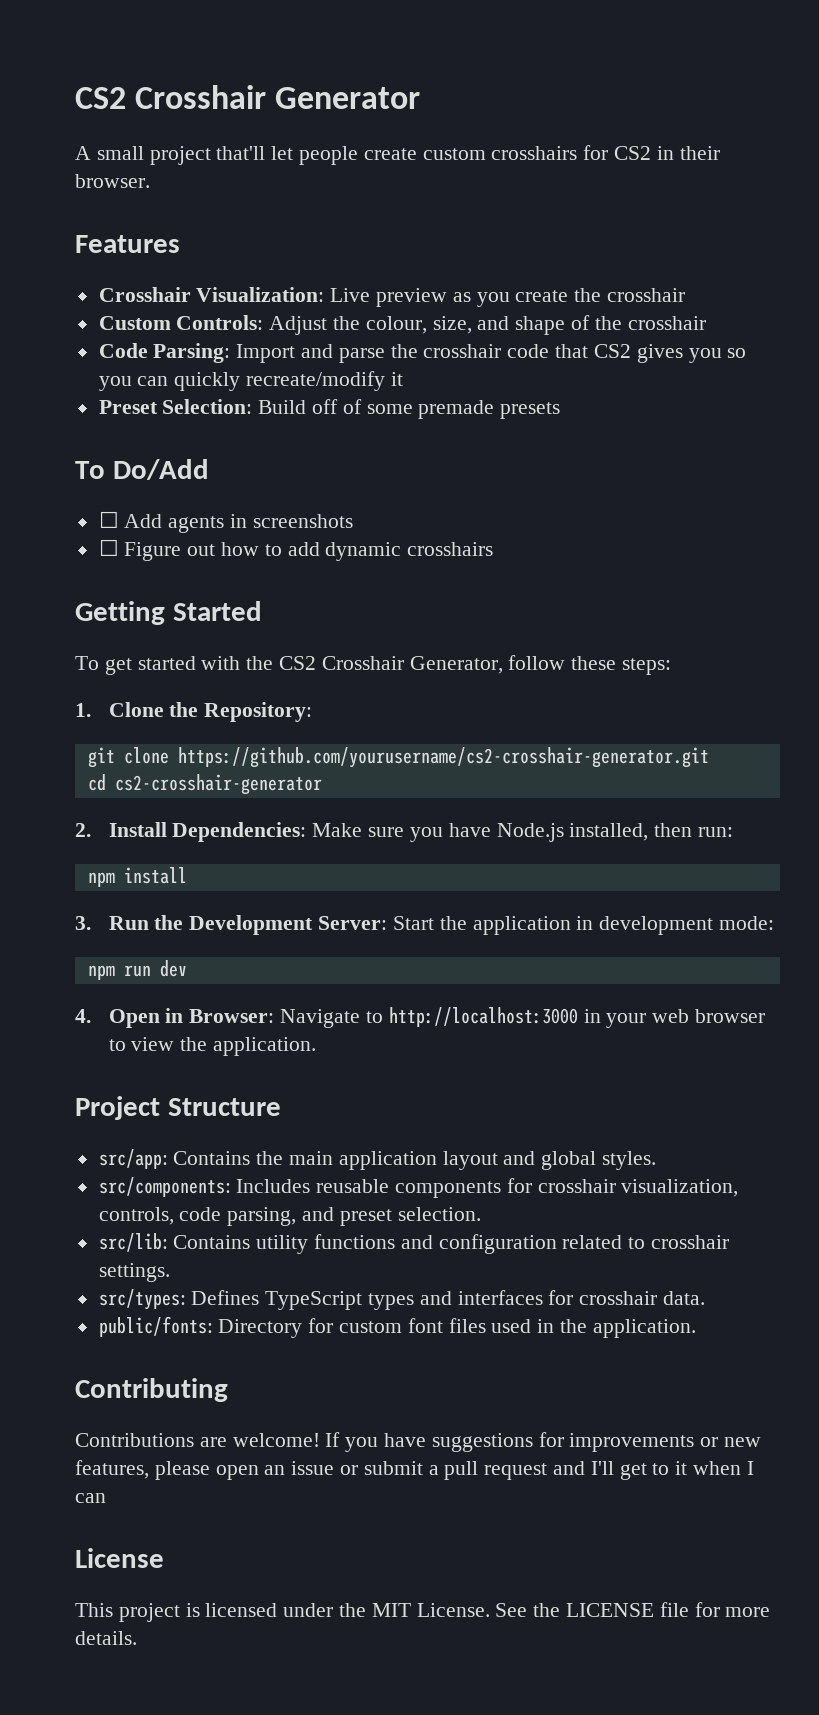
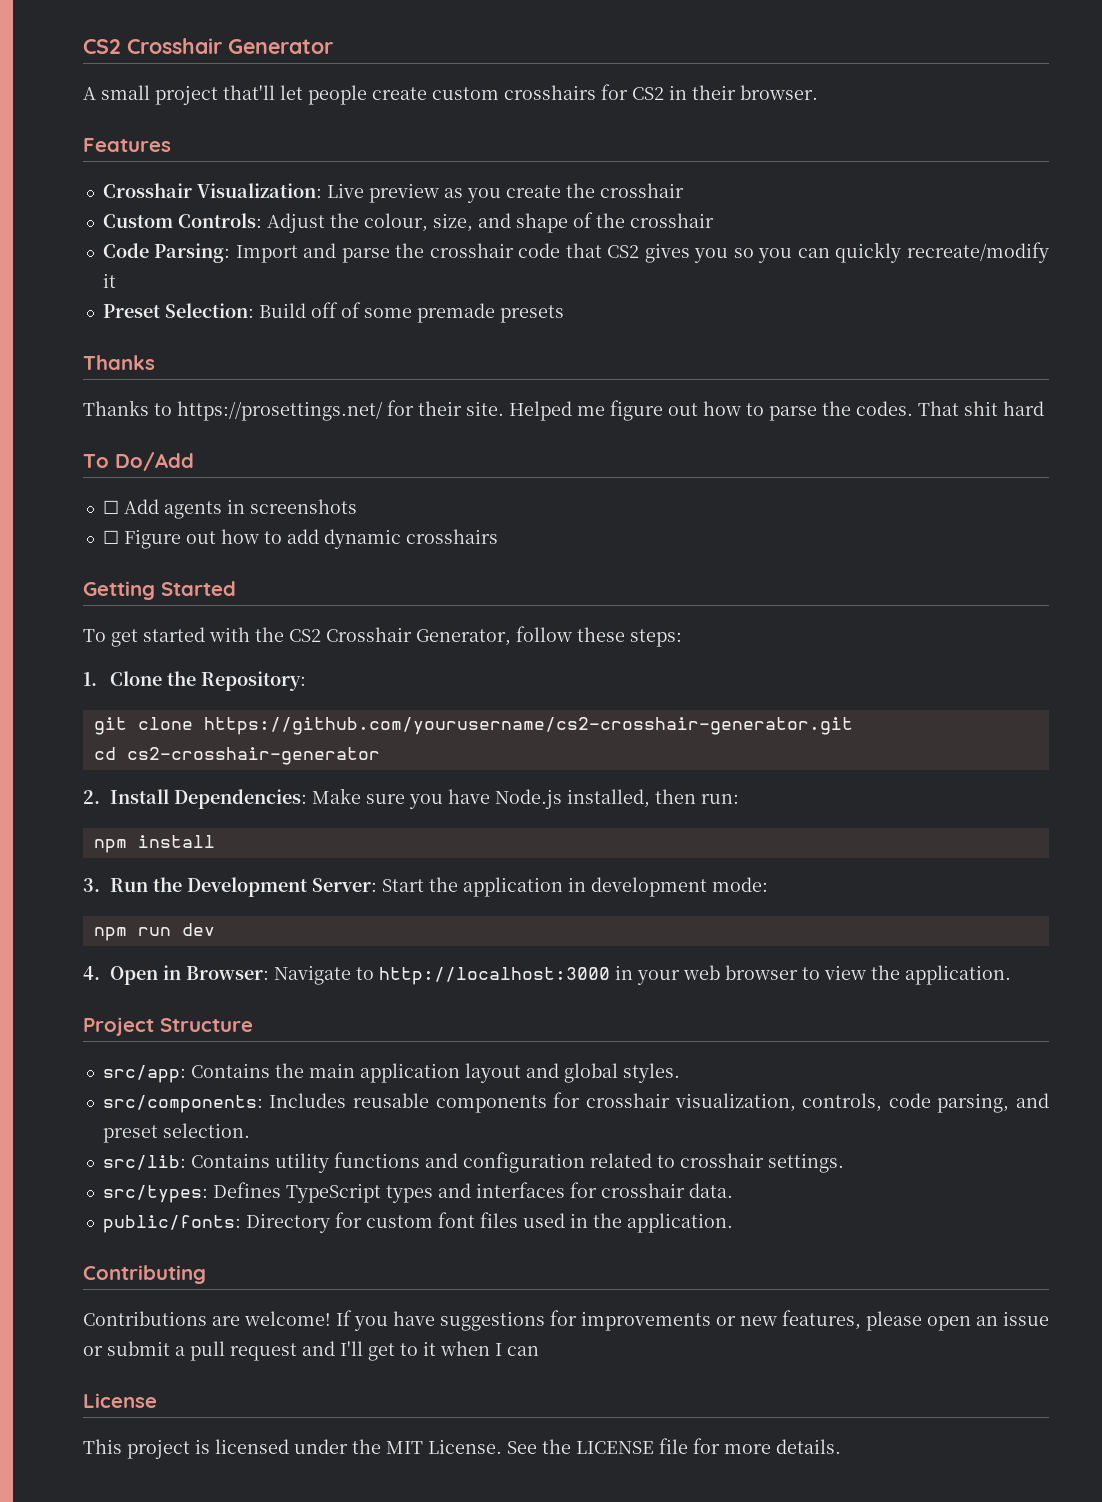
  Preset Selection: Build off of some premade presets
+ Thanks
+ Thanks to https://prosettings.net/ for their site. Helped me figure out how to parse the codes. That shit hard

